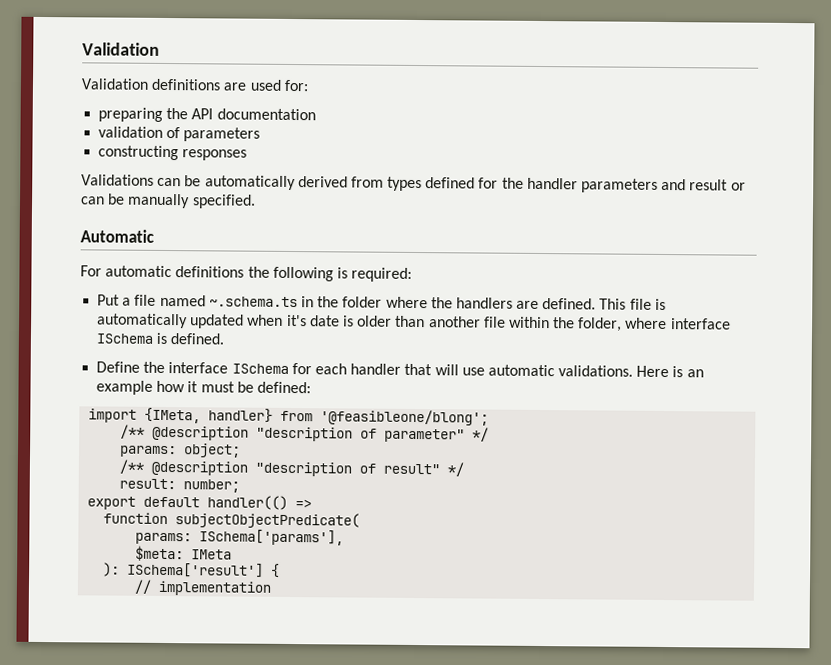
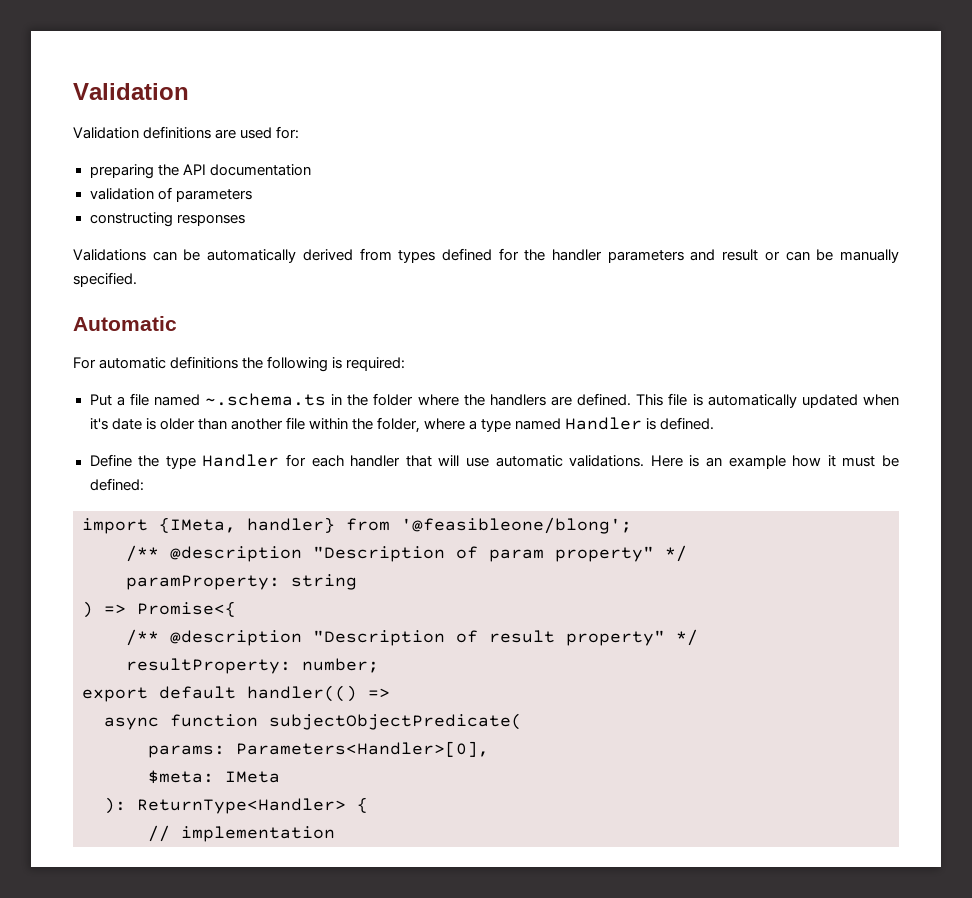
- This file is automatically updated when it's date is older than another file within the folder, where interface ISchema is defined.
+ This file is automatically updated when it's date is older than another file within the folder, where a type named Handler is defined.
- Define the interface ISchema for each handler that will use automatic validations.
+ Define the type Handler for each handler that will use automatic validations.
- /** @description "description of parameter" */
- params: object;
- /** @description "description of result" */
- result: number;
+ /** @description "Description of param property" */
+ paramProperty: string
+ ) => Promise<{
+ /** @description "Description of result property" */
+ resultProperty: number;
- function subjectObjectPredicate(
+ async function subjectObjectPredicate(
- params: ISchema['params'],
+ params: Parameters<Handler>[0],
- ): ISchema['result'] {
+ ): ReturnType<Handler> {

